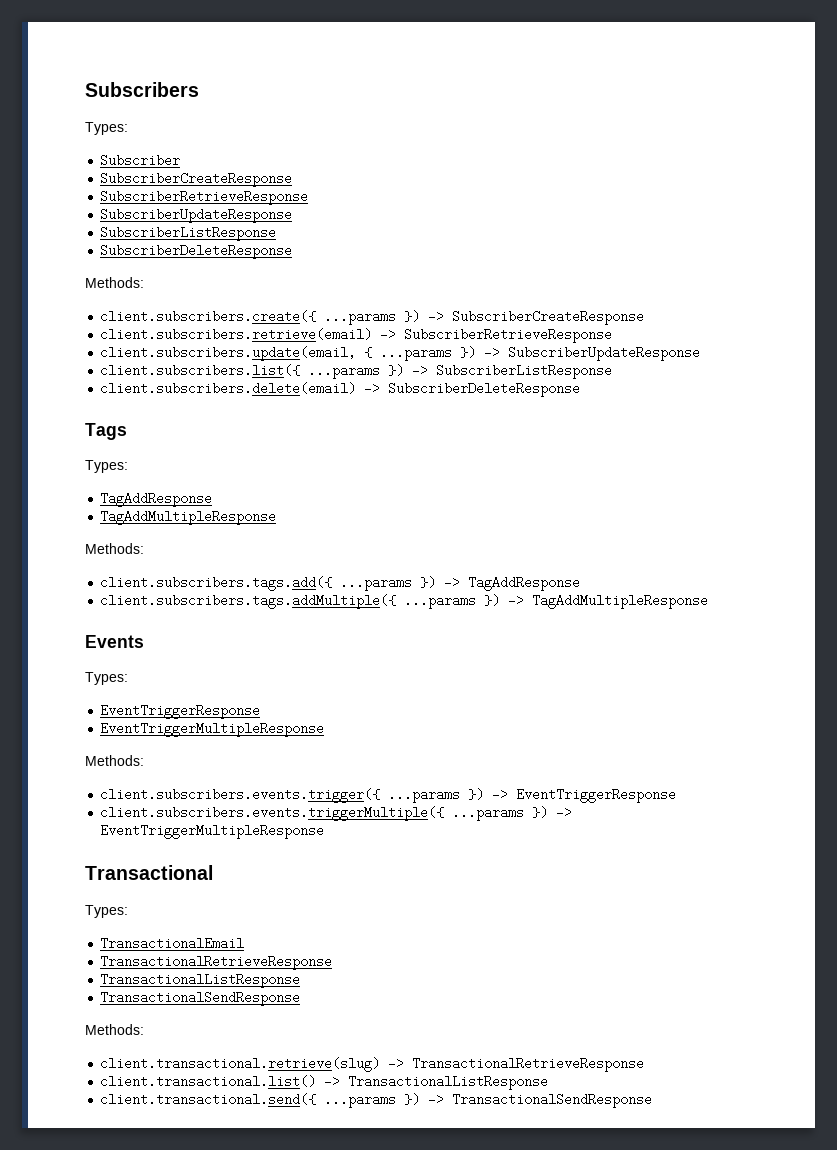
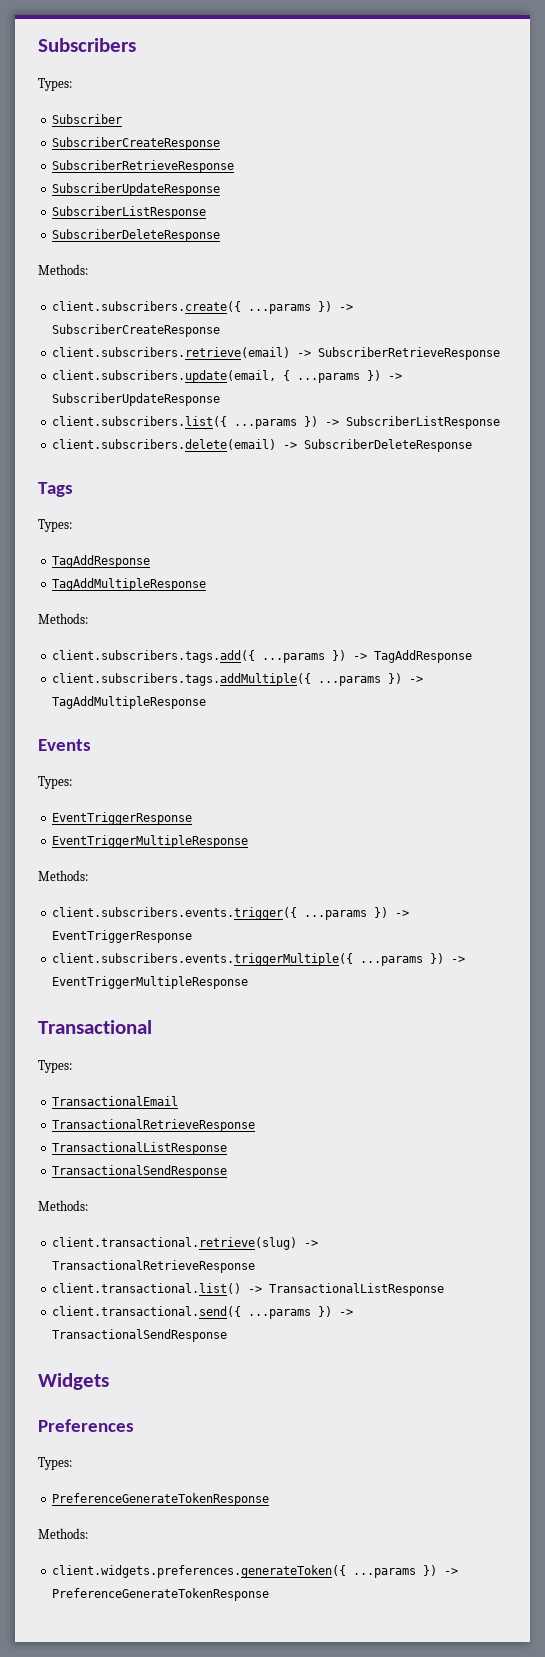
+ Widgets
+ Preferences
+ Types:
+ PreferenceGenerateTokenResponse
+ Methods:
+ client.widgets.preferences.generateToken({ ...params }) -> PreferenceGenerateTokenResponse

